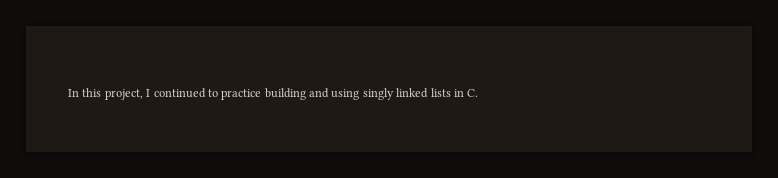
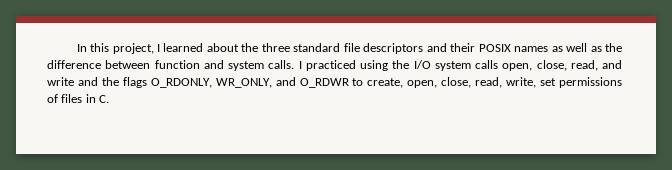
- In this project, I continued to practice building and using singly linked lists in C.
+ In this project, I learned about the three standard file descriptors and their POSIX names as well as the difference between function and system calls. I practiced using the I/O system calls open, close, read, and write and the flags O_RDONLY, WR_ONLY, and O_RDWR to create, open, close, read, write, set permissions of files in C.

